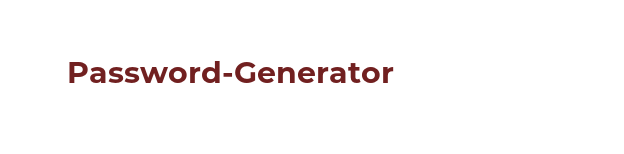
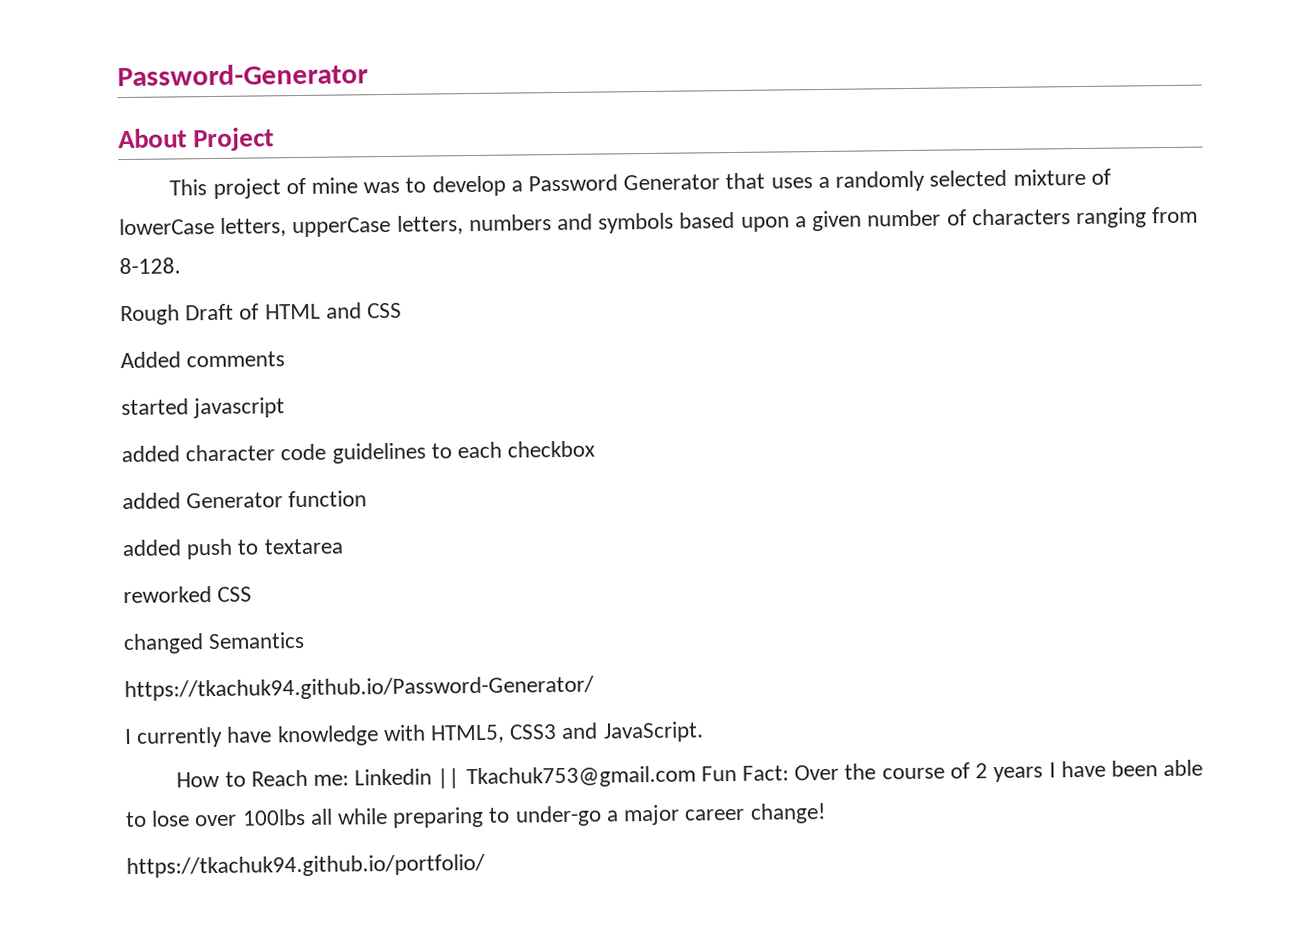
+ About Project
+ This project of mine was to develop a Password Generator that uses a randomly selected mixture of lowerCase letters, upperCase letters, numbers and symbols based upon a given number of characters ranging from 8-128.
+ Rough Draft of HTML and CSS
+ Added comments
+ started javascript
+ added character code guidelines to each checkbox
+ added Generator function
+ added push to textarea
+ reworked CSS
+ changed Semantics
+ https://tkachuk94.github.io/Password-Generator/
+ I currently have knowledge with HTML5, CSS3 and JavaScript.
+ How to Reach me: Linkedin || Tkachuk753@gmail.com Fun Fact: Over the course of 2 years I have been able to lose over 100lbs all while preparing to under-go a major career change!
+ https://tkachuk94.github.io/portfolio/

